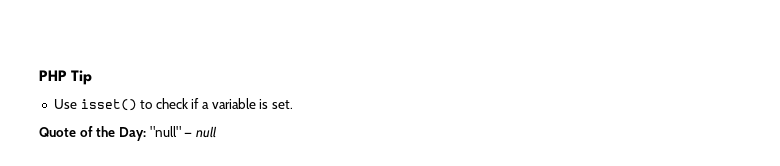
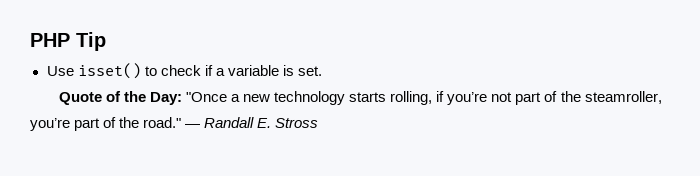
- Quote of the Day: "null" — null
+ Quote of the Day: "Once a new technology starts rolling, if you’re not part of the steamroller, you’re part of the road." — Randall E. Stross

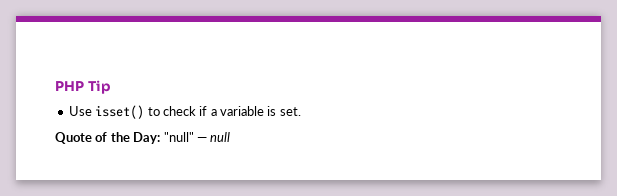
- Quote of the Day: "Once a new technology starts rolling, if you’re not part of the steamroller, you’re part of the road." — Randall E. Stross
+ Quote of the Day: "null" — null

